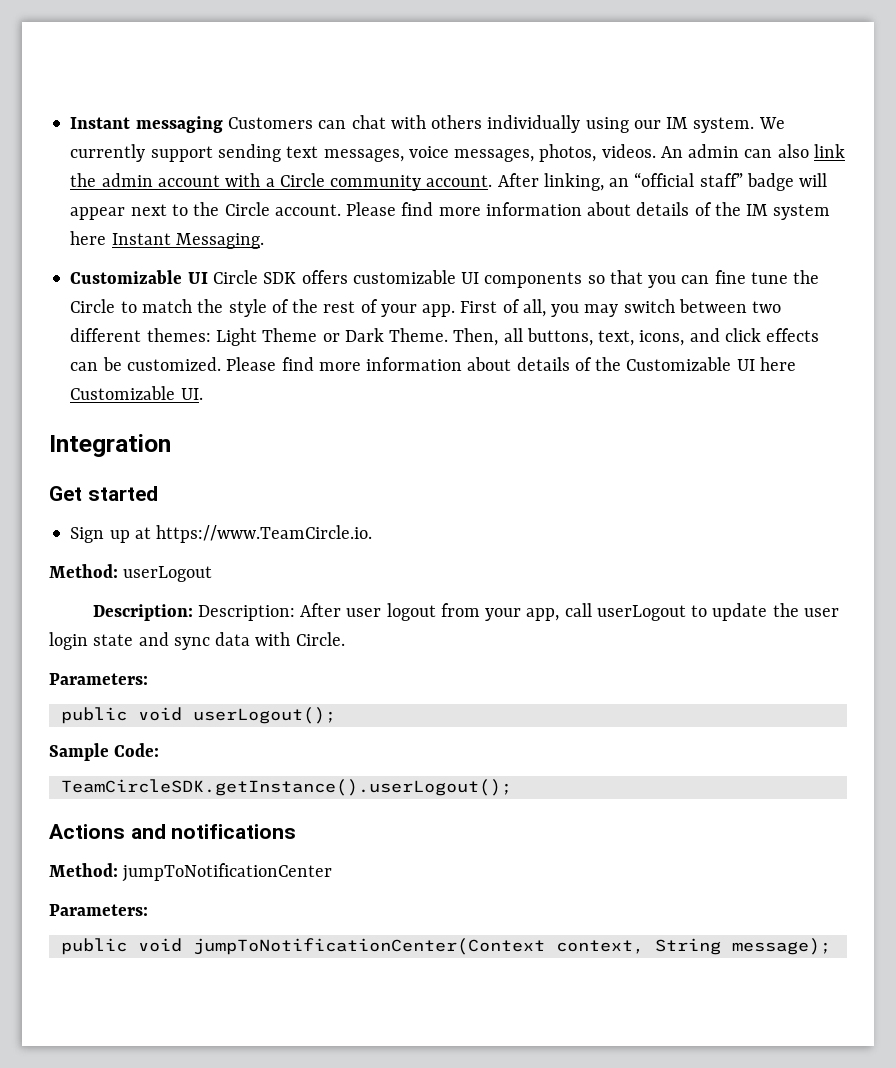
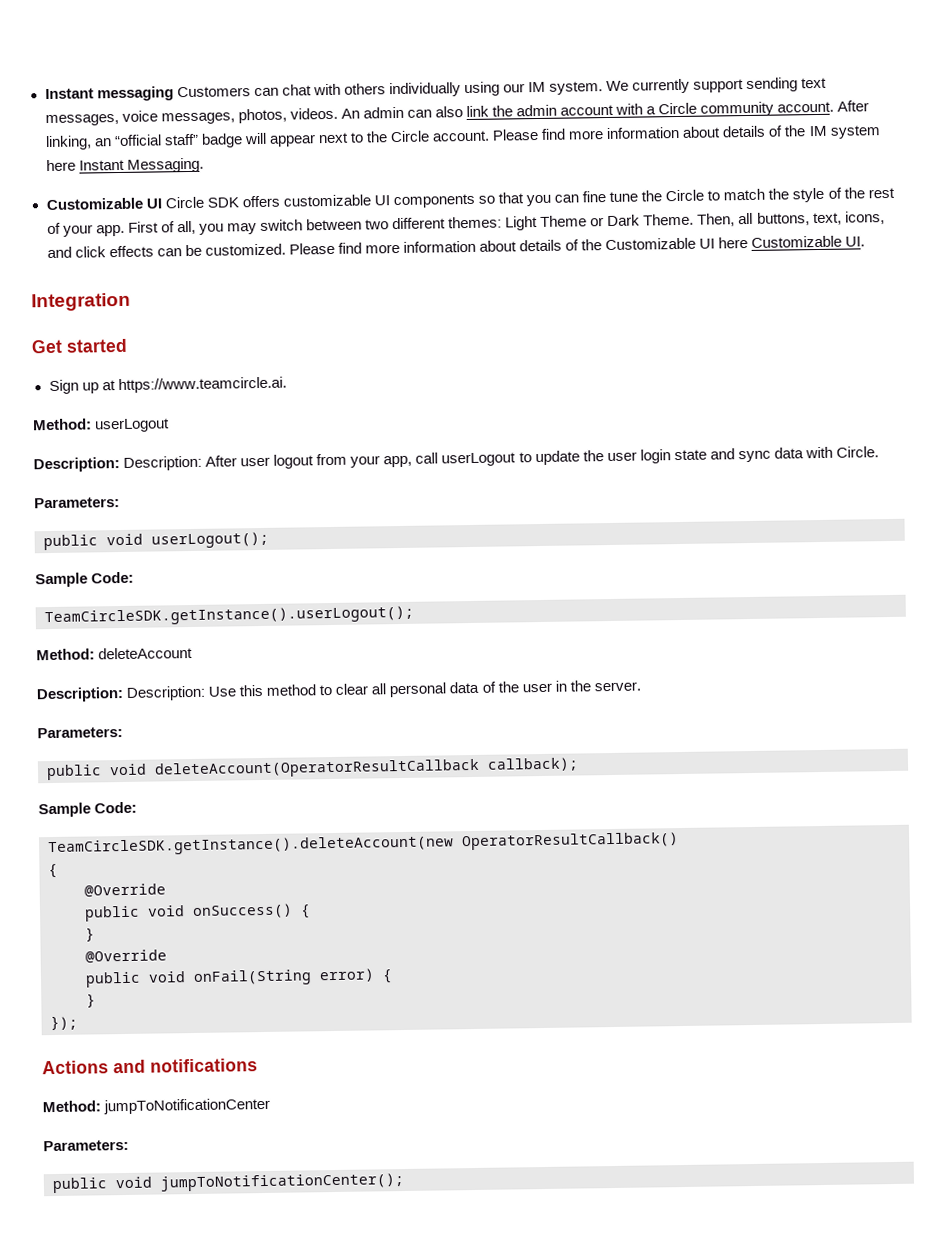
- Sign up at https://www.TeamCircle.io.
+ Sign up at https://www.teamcircle.ai.
+ Method: deleteAccount
+ Description: Description: Use this method to clear all personal data of the user in the server.
+ Parameters:
+ public void deleteAccount(OperatorResultCallback callback);
+ Sample Code:
+ TeamCircleSDK.getInstance().deleteAccount(new OperatorResultCallback()
+ {
+ @Override
+ public void onSuccess() {
+ }
+ @Override
+ public void onFail(String error) {
+ }
+ });
- public void jumpToNotificationCenter(Context context, String message);
+ public void jumpToNotificationCenter();

